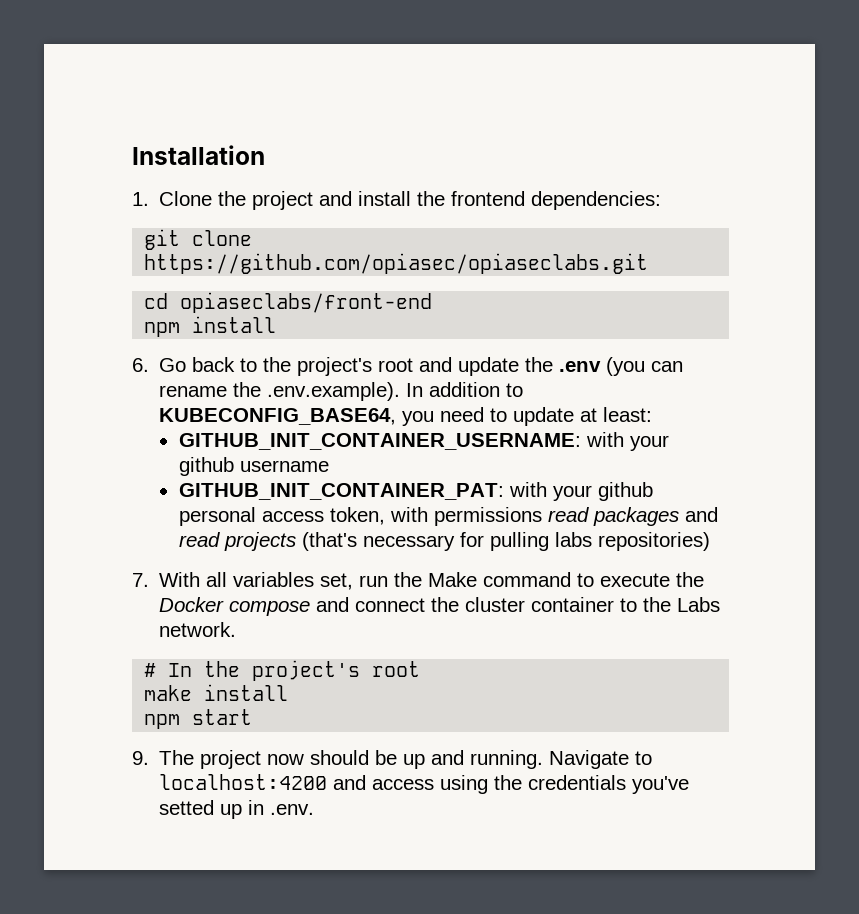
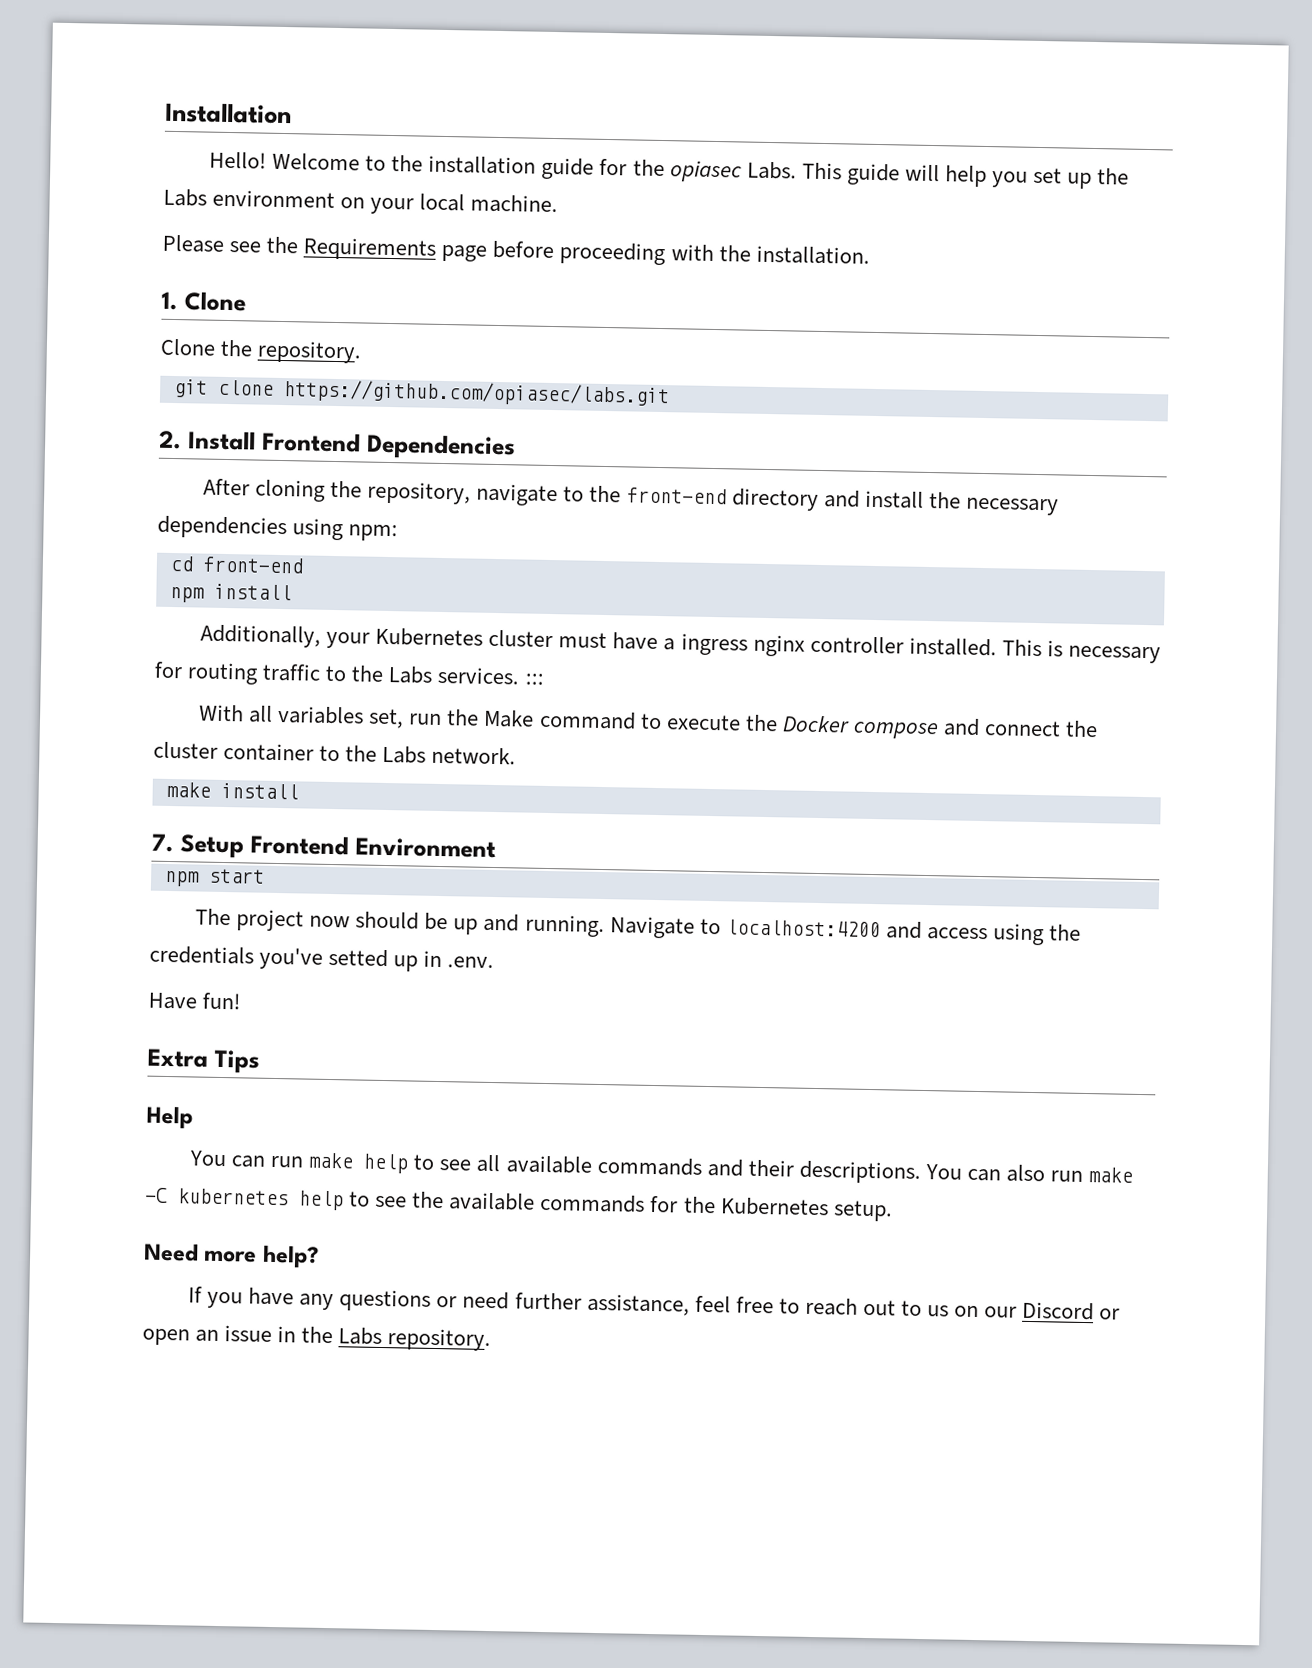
- 1. Clone the project and install the frontend dependencies:
- git clone https://github.com/opiasec/opiaseclabs.git
+ Hello! Welcome to the installation guide for the opiasec Labs. This guide will help you set up the Labs environment on your local machine.
+ Please see the Requirements page before proceeding with the installation.
+ 1. Clone
+ Clone the repository.
+ git clone https://github.com/opiasec/labs.git
+ 2. Install Frontend Dependencies
+ After cloning the repository, navigate to the front-end directory and install the necessary dependencies using npm:
- cd opiaseclabs/front-end
+ cd front-end
- 6. Go back to the project's root and update the .env (you can rename the .env.example). In addition to KUBECONFIG_BASE64, you need to update at least:
- GITHUB_INIT_CONTAINER_USERNAME: with your github username
- GITHUB_INIT_CONTAINER_PAT: with your github personal access token, with permissions read packages and read projects (that's necessary for pulling labs repositories)
- 7. With all variables set, run the Make command to execute the Docker compose and connect the cluster container to the Labs network.
+ Additionally, your Kubernetes cluster must have a ingress nginx controller installed. This is necessary for routing traffic to the Labs services. :::
+ With all variables set, run the Make command to execute the Docker compose and connect the cluster container to the Labs network.
- # In the project's root
  make install
+ 7. Setup Frontend Environment
- 9. The project now should be up and running.
+ The project now should be up and running.
+ Have fun!
+ Extra Tips
+ Help
+ You can run make help to see all available commands and their descriptions. You can also run make -C kubernetes help to see the available commands for the Kubernetes setup.
+ Need more help?
+ If you have any questions or need further assistance, feel free to reach out to us on our Discord or open an issue in the Labs repository.

